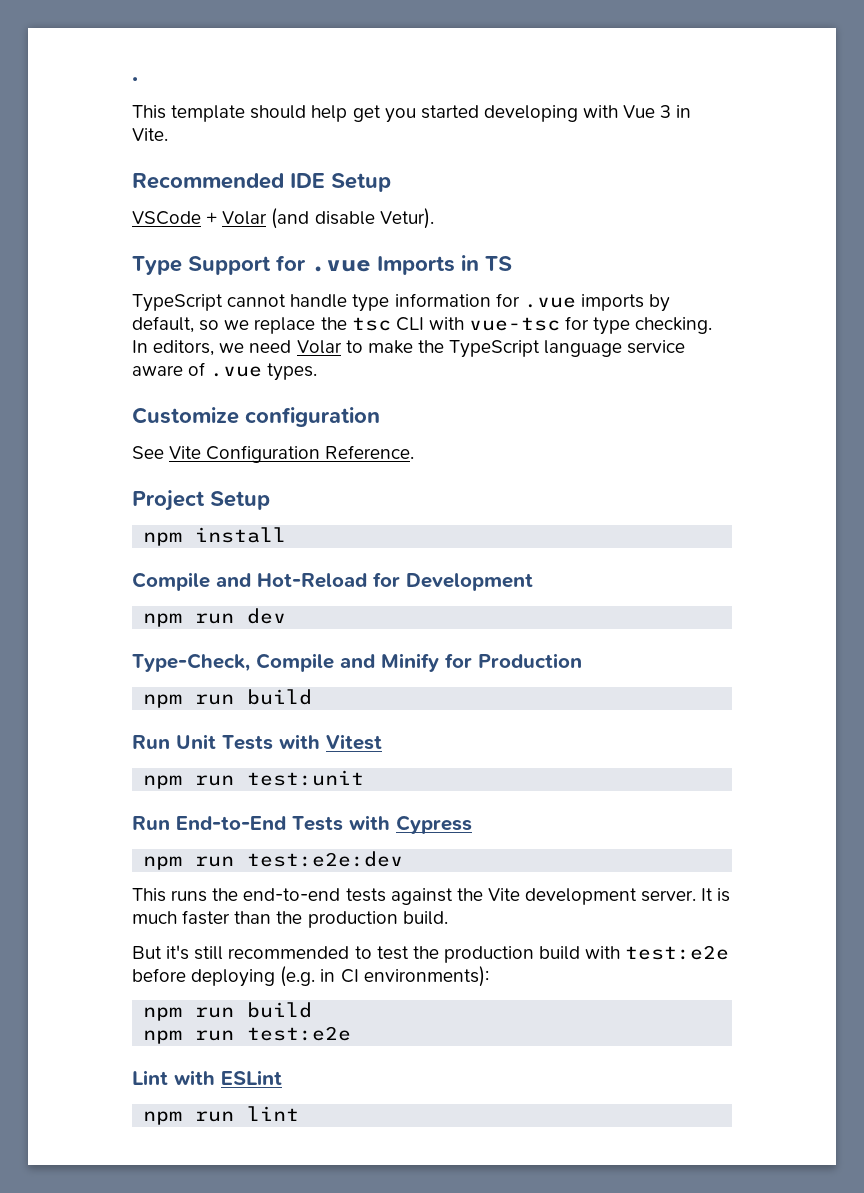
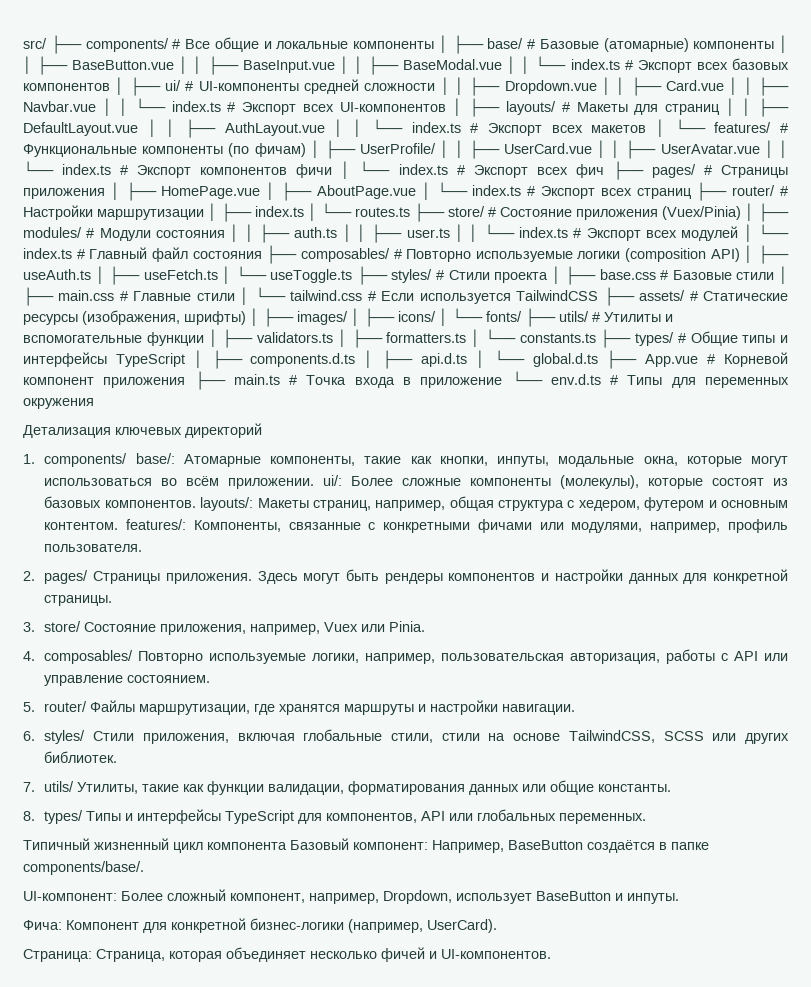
- .
- This template should help get you started developing with Vue 3 in Vite.
- Recommended IDE Setup
- VSCode + Volar (and disable Vetur).
- Type Support for .vue Imports in TS
- TypeScript cannot handle type information for .vue imports by default, so we replace the tsc CLI with vue-tsc for type checking. In editors, we need Volar to make the TypeScript language service aware of .vue types.
- Customize configuration
- See Vite Configuration Reference.
- Project Setup
- npm install
- Compile and Hot-Reload for Development
- npm run dev
- Type-Check, Compile and Minify for Production
- npm run build
- Run Unit Tests with Vitest
- npm run test:unit
- Run End-to-End Tests with Cypress
- npm run test:e2e:dev
- This runs the end-to-end tests against the Vite development server. It is much faster than the production build.
- But it's still recommended to test the production build with test:e2e before deploying (e.g. in CI environments):
- npm run build
- npm run test:e2e
- Lint with ESLint
- npm run lint
+ src/ ├── components/ # Все общие и локальные компоненты │ ├── base/ # Базовые (атомарные) компоненты │ │ ├── BaseButton.vue │ │ ├── BaseInput.vue │ │ ├── BaseModal.vue │ │ └── index.ts # Экспорт всех базовых компонентов │ ├── ui/ # UI-компоненты средней сложности │ │ ├── Dropdown.vue │ │ ├── Card.vue │ │ ├── Navbar.vue │ │ └── index.ts # Экспорт всех UI-компонентов │ ├── layouts/ # Макеты для страниц │ │ ├── DefaultLayout.vue │ │ ├── AuthLayout.vue │ │ └── index.ts # Экспорт всех макетов │ └── features/ # Функциональные компоненты (по фичам) │ ├── UserProfile/ │ │ ├── UserCard.vue │ │ ├── UserAvatar.vue │ │ └── index.ts # Экспорт компонентов фичи │ └── index.ts # Экспорт всех фич ├── pages/ # Страницы приложения │ ├── HomePage.vue │ ├── AboutPage.vue │ └── index.ts # Экспорт всех страниц ├── router/ # Настройки маршрутизации │ ├── index.ts │ └── routes.ts ├── store/ # Состояние приложения (Vuex/Pinia) │ ├── modules/ # Модули состояния │ │ ├── auth.ts │ │ ├── user.ts │ │ └── index.ts # Экспорт всех модулей │ └── index.ts # Главный файл состояния ├── composables/ # Повторно используемые логики (composition API) │ ├── useAuth.ts │ ├── useFetch.ts │ └── useToggle.ts ├── styles/ # Стили проекта │ ├── base.css # Базовые стили │ ├── main.css # Главные стили │ └── tailwind.css # Если используется TailwindCSS ├── assets/ # Статические ресурсы (изображения, шрифты) │ ├── images/ │ ├── icons/ │ └── fonts/ ├── utils/ # Утилиты и вспомогательные функции │ ├── validators.ts │ ├── formatters.ts │ └── constants.ts ├── types/ # Общие типы и интерфейсы TypeScript │ ├── components.d.ts │ ├── api.d.ts │ └── global.d.ts ├── App.vue # Корневой компонент приложения ├── main.ts # Точка входа в приложение └── env.d.ts # Типы для переменных окружения
+ Детализация ключевых директорий
+ 1. components/ base/: Атомарные компоненты, такие как кнопки, инпуты, модальные окна, которые могут использоваться во всём приложении. ui/: Более сложные компоненты (молекулы), которые состоят из базовых компонентов. layouts/: Макеты страниц, например, общая структура с хедером, футером и основным контентом. features/: Компоненты, связанные с конкретными фичами или модулями, например, профиль пользователя.
+ 2. pages/ Страницы приложения. Здесь могут быть рендеры компонентов и настройки данных для конкретной страницы.
+ 3. store/ Состояние приложения, например, Vuex или Pinia.
+ 4. composables/ Повторно используемые логики, например, пользовательская авторизация, работы с API или управление состоянием.
+ 5. router/ Файлы маршрутизации, где хранятся маршруты и настройки навигации.
+ 6. styles/ Стили приложения, включая глобальные стили, стили на основе TailwindCSS, SCSS или других библиотек.
+ 7. utils/ Утилиты, такие как функции валидации, форматирования данных или общие константы.
+ 8. types/ Типы и интерфейсы TypeScript для компонентов, API или глобальных переменных.
+ Типичный жизненный цикл компонента Базовый компонент: Например, BaseButton создаётся в папке components/base/.
+ UI-компонент: Более сложный компонент, например, Dropdown, использует BaseButton и инпуты.
+ Фича: Компонент для конкретной бизнес-логики (например, UserCard).
+ Страница: Страница, которая объединяет несколько фичей и UI-компонентов.

